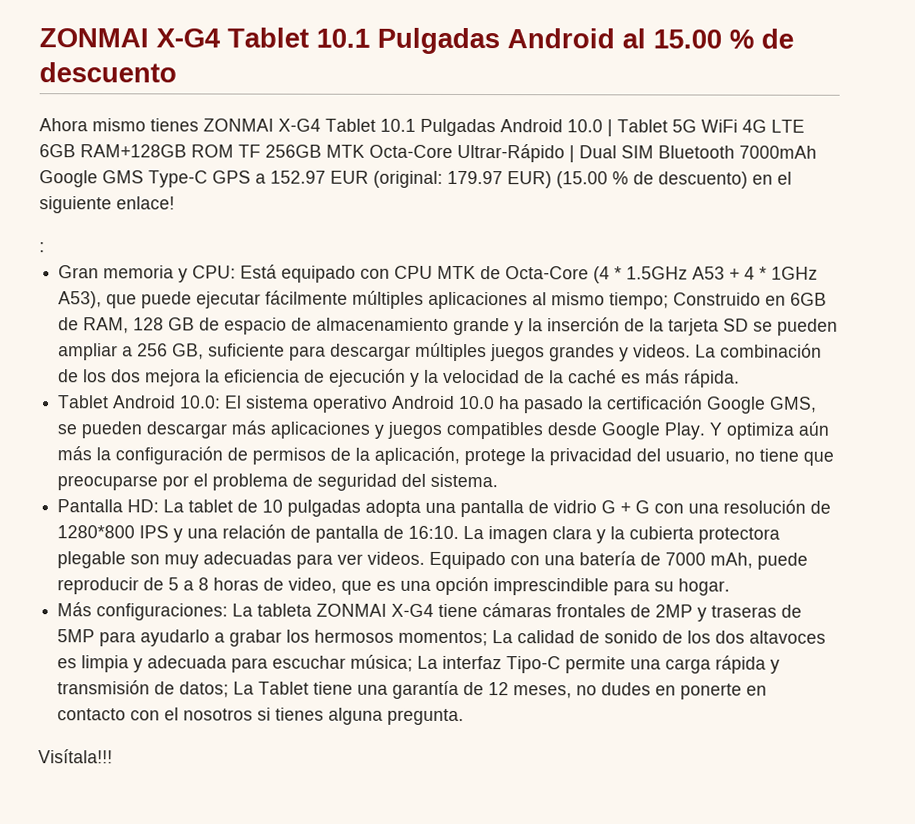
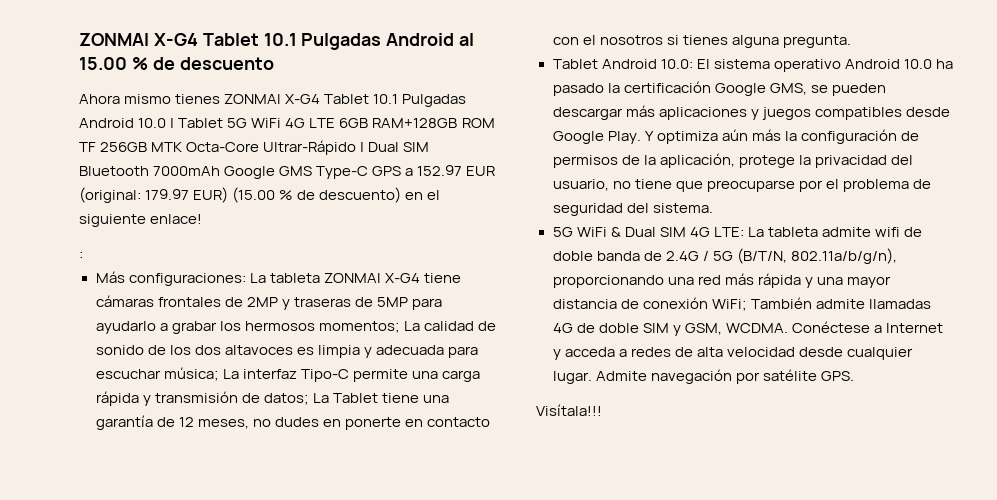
- Gran memoria y CPU: Está equipado con CPU MTK de Octa-Core (4 * 1.5GHz A53 + 4 * 1GHz A53), que puede ejecutar fácilmente múltiples aplicaciones al mismo tiempo; Construido en 6GB de RAM, 128 GB de espacio de almacenamiento grande y la inserción de la tarjeta SD se pueden ampliar a 256 GB, suficiente para descargar múltiples juegos grandes y videos. La combinación de los dos mejora la eficiencia de ejecución y la velocidad de la caché es más rápida.
- Tablet Android 10.0: El sistema operativo Android 10.0 ha pasado la certificación Google GMS, se pueden descargar más aplicaciones y juegos compatibles desde Google Play. Y optimiza aún más la configuración de permisos de la aplicación, protege la privacidad del usuario, no tiene que preocuparse por el problema de seguridad del sistema.
- Pantalla HD: La tablet de 10 pulgadas adopta una pantalla de vidrio G + G con una resolución de 1280*800 IPS y una relación de pantalla de 16:10. La imagen clara y la cubierta protectora plegable son muy adecuadas para ver videos. Equipado con una batería de 7000 mAh, puede reproducir de 5 a 8 horas de video, que es una opción imprescindible para su hogar.
+ Tablet Android 10.0: El sistema operativo Android 10.0 ha pasado la certificación Google GMS, se pueden descargar más aplicaciones y juegos compatibles desde Google Play. Y optimiza aún más la configuración de permisos de la aplicación, protege la privacidad del usuario, no tiene que preocuparse por el problema de seguridad del sistema.
+ 5G WiFi & Dual SIM 4G LTE: La tableta admite wifi de doble banda de 2.4G / 5G (B/T/N, 802.11a/b/g/n), proporcionando una red más rápida y una mayor distancia de conexión WiFi; También admite llamadas 4G de doble SIM y GSM, WCDMA. Conéctese a Internet y acceda a redes de alta velocidad desde cualquier lugar. Admite navegación por satélite GPS.

